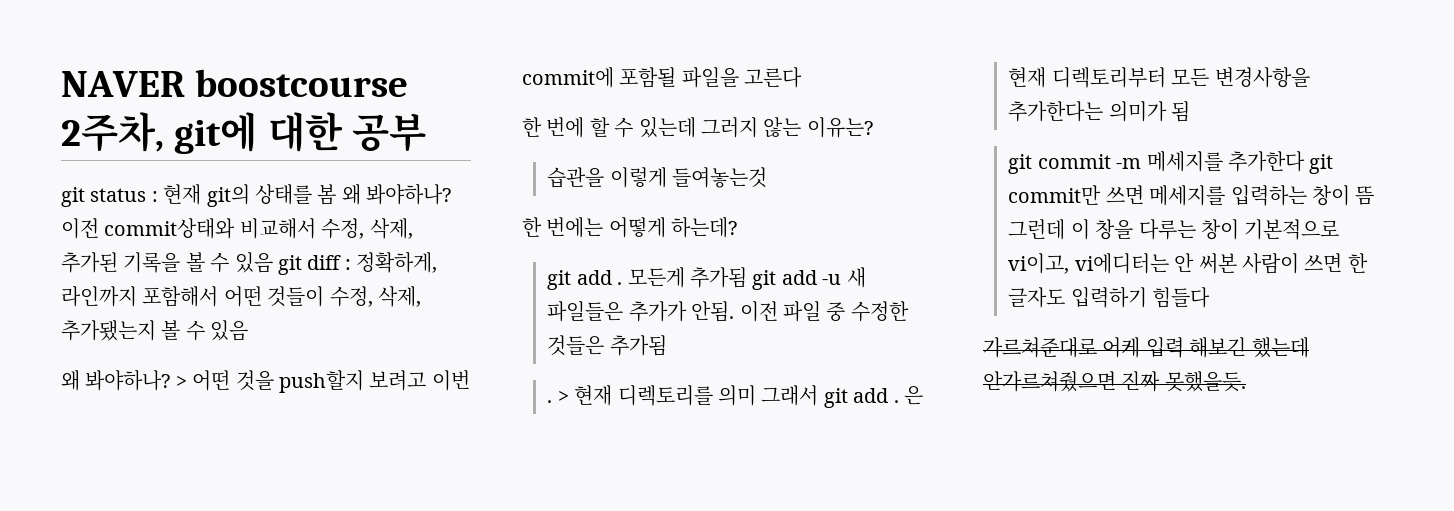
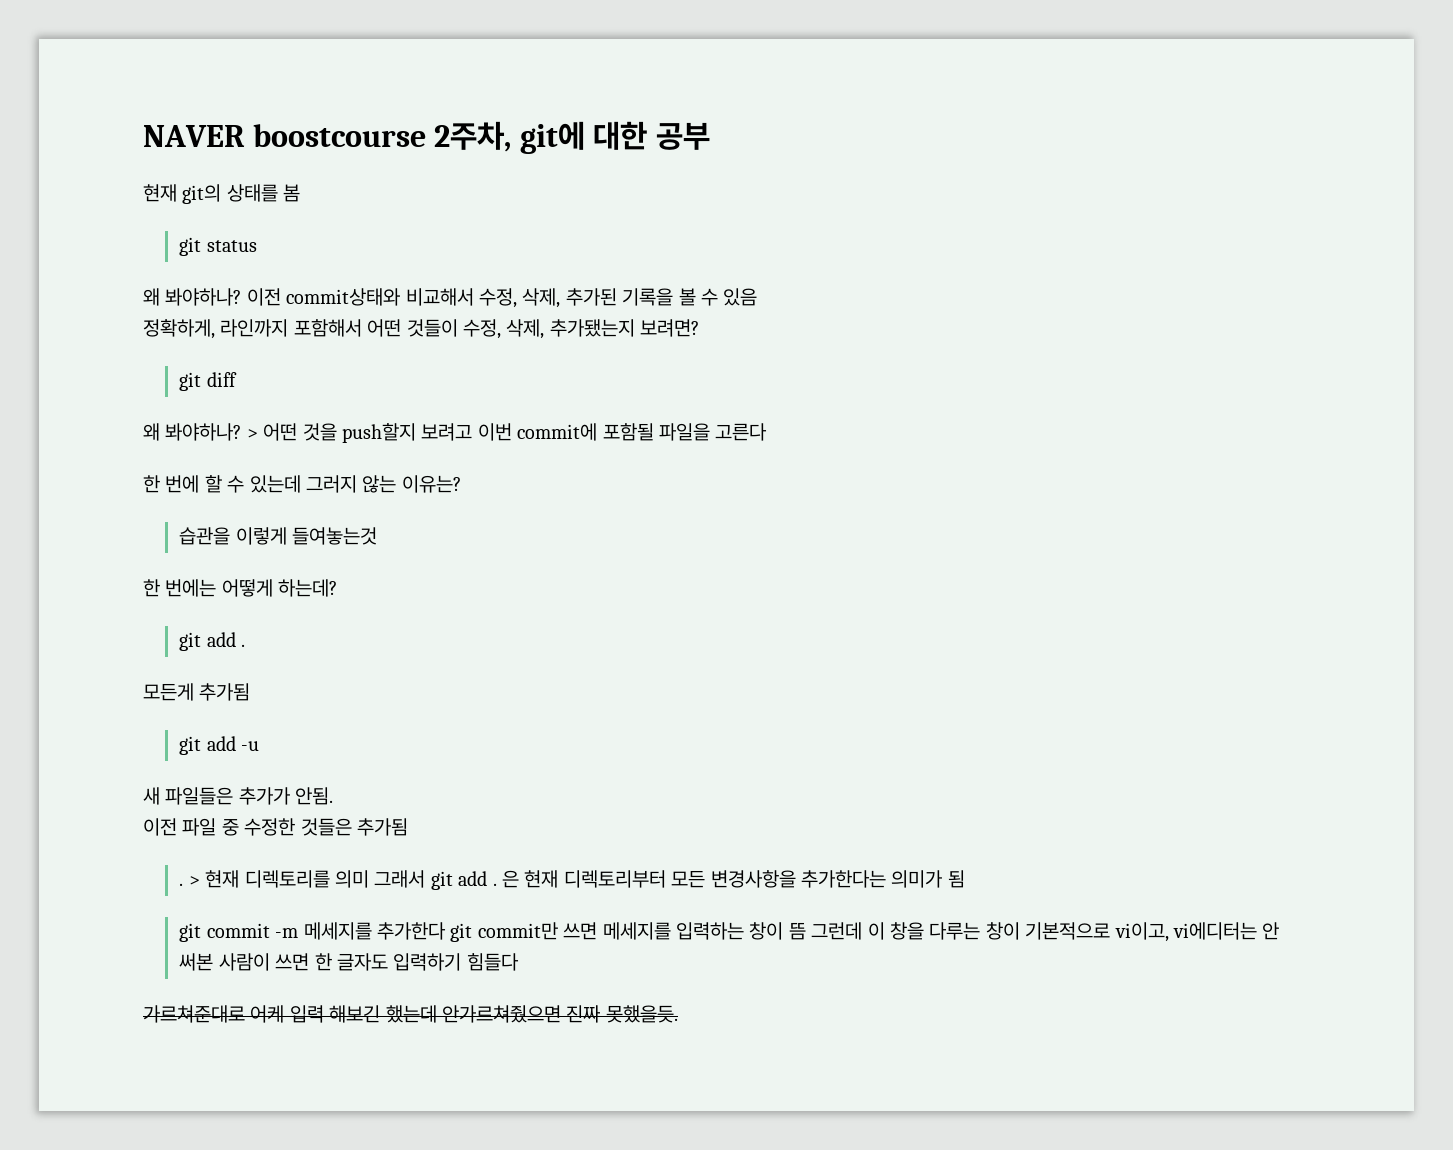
- git status : 현재 git의 상태를 봄 왜 봐야하나?
+ 현재 git의 상태를 봄
+ git status
+ 왜 봐야하나?
- 이전 commit상태와 비교해서 수정, 삭제, 추가된 기록을 볼 수 있음 git diff : 정확하게, 라인까지 포함해서 어떤 것들이 수정, 삭제, 추가됐는지 볼 수 있음
+ 이전 commit상태와 비교해서 수정, 삭제, 추가된 기록을 볼 수 있음
+ 정확하게, 라인까지 포함해서 어떤 것들이 수정, 삭제, 추가됐는지 보려면?
+ git diff
  한 번에는 어떻게 하는데?
- git add . 모든게 추가됨 git add -u 새 파일들은 추가가 안됨. 이전 파일 중 수정한 것들은 추가됨
+ git add .
+ 모든게 추가됨
+ git add -u
+ 새 파일들은 추가가 안됨.
+ 이전 파일 중 수정한 것들은 추가됨

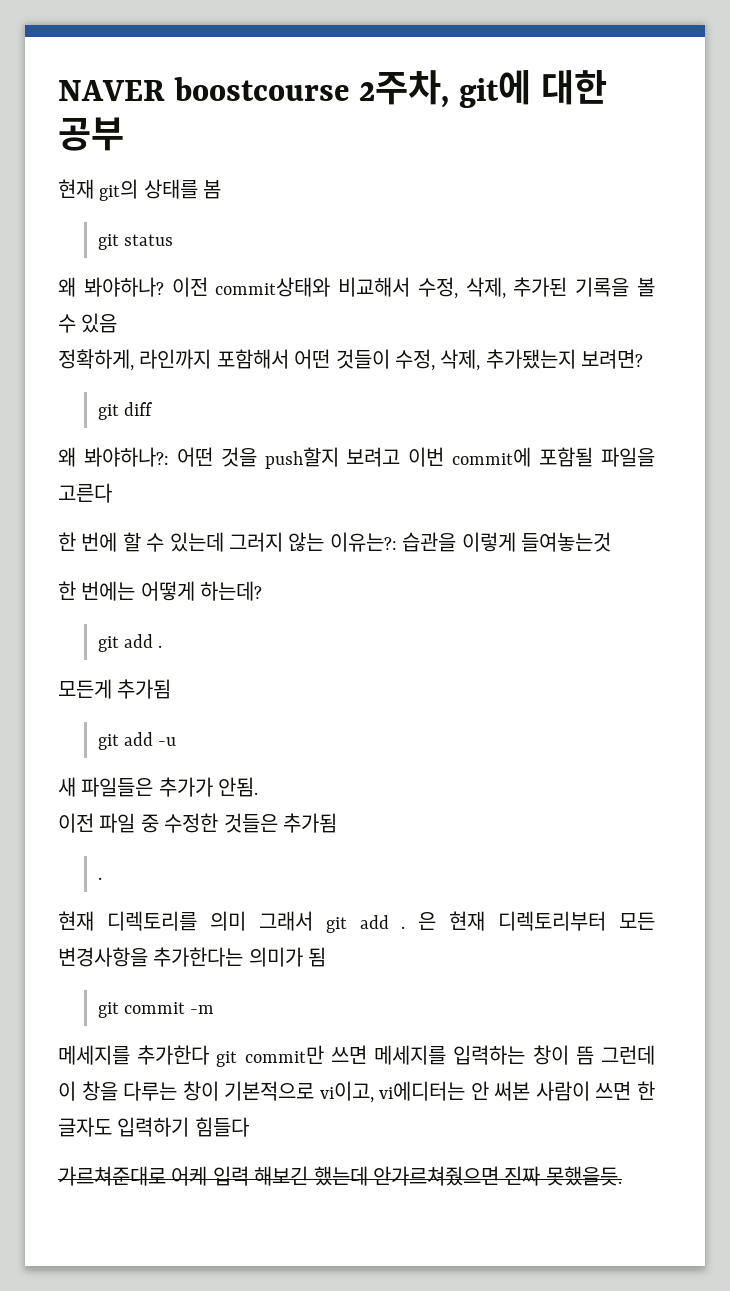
- 왜 봐야하나? > 어떤 것을 push할지 보려고 이번 commit에 포함될 파일을 고른다
+ 왜 봐야하나?: 어떤 것을 push할지 보려고 이번 commit에 포함될 파일을 고른다
- 한 번에 할 수 있는데 그러지 않는 이유는?
- 습관을 이렇게 들여놓는것
+ 한 번에 할 수 있는데 그러지 않는 이유는?: 습관을 이렇게 들여놓는것
  이전 파일 중 수정한 것들은 추가됨
- . > 현재 디렉토리를 의미 그래서 git add .
+ .
+ 현재 디렉토리를 의미 그래서 git add .
- git commit -m 메세지를 추가한다 git commit만 쓰면 메세지를 입력하는 창이 뜸 그런데 이 창을 다루는 창이 기본적으로 vi이고, vi에디터는 안 써본 사람이 쓰면 한 글자도 입력하기 힘들다
+ git commit -m
+ 메세지를 추가한다 git commit만 쓰면 메세지를 입력하는 창이 뜸 그런데 이 창을 다루는 창이 기본적으로 vi이고, vi에디터는 안 써본 사람이 쓰면 한 글자도 입력하기 힘들다

